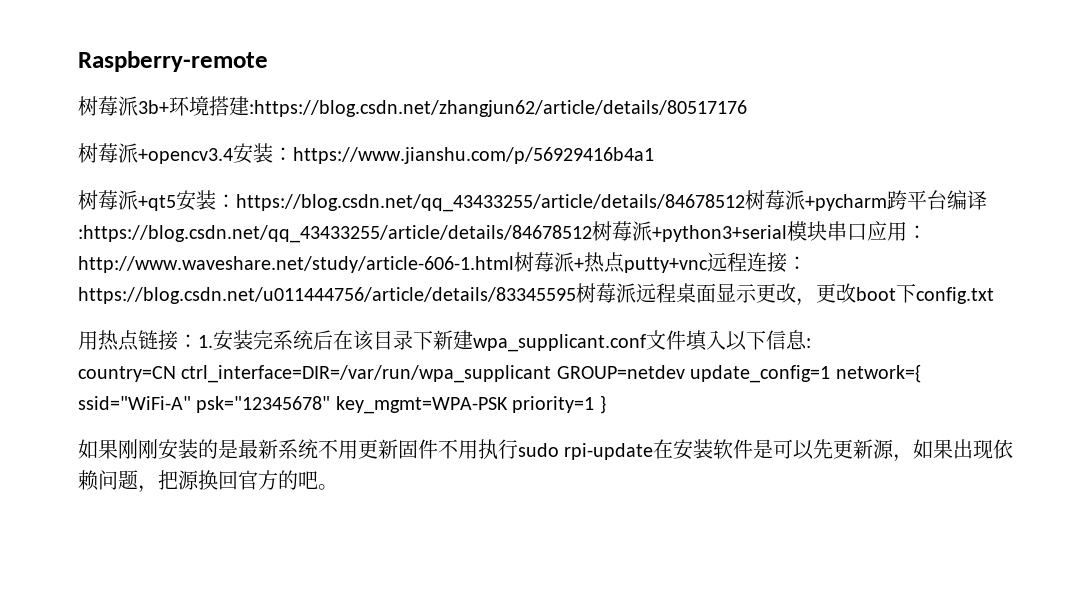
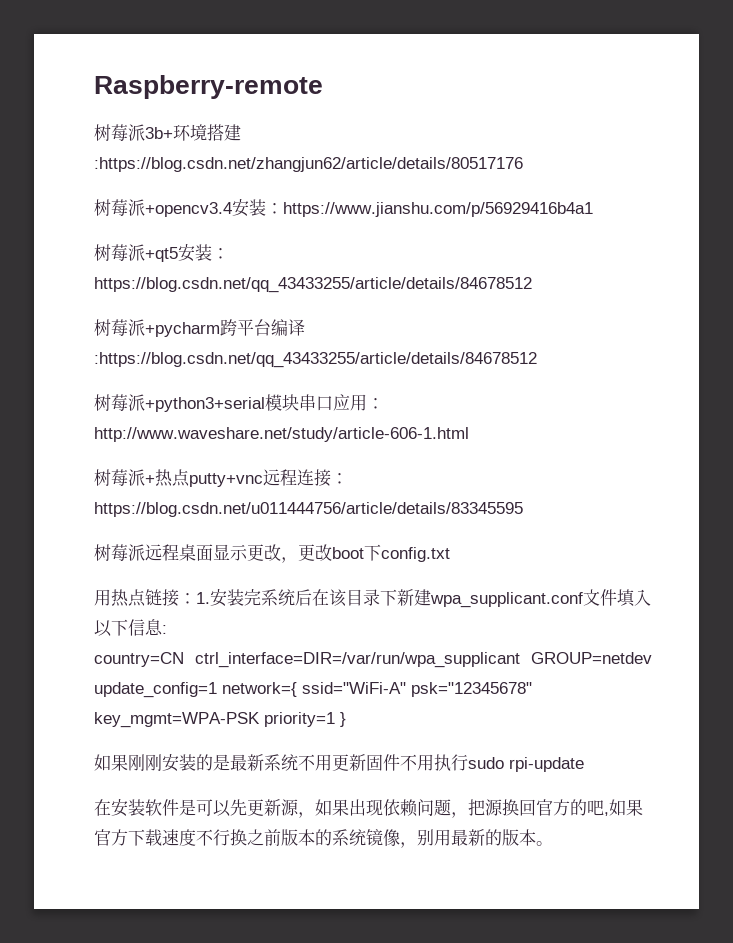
- 树莓派+qt5安装：https://blog.csdn.net/qq_43433255/article/details/84678512树莓派+pycharm跨平台编译:https://blog.csdn.net/qq_43433255/article/details/84678512树莓派+python3+serial模块串口应用：http://www.waveshare.net/study/article-606-1.html树莓派+热点putty+vnc远程连接：https://blog.csdn.net/u011444756/article/details/83345595树莓派远程桌面显示更改，更改boot下config.txt
+ 树莓派+qt5安装：https://blog.csdn.net/qq_43433255/article/details/84678512
+ 树莓派+pycharm跨平台编译:https://blog.csdn.net/qq_43433255/article/details/84678512
+ 树莓派+python3+serial模块串口应用：http://www.waveshare.net/study/article-606-1.html
+ 树莓派+热点putty+vnc远程连接：https://blog.csdn.net/u011444756/article/details/83345595
+ 树莓派远程桌面显示更改，更改boot下config.txt
- 如果刚刚安装的是最新系统不用更新固件不用执行sudo rpi-update在安装软件是可以先更新源，如果出现依赖问题，把源换回官方的吧。
+ 如果刚刚安装的是最新系统不用更新固件不用执行sudo rpi-update
+ 在安装软件是可以先更新源，如果出现依赖问题，把源换回官方的吧,如果官方下载速度不行换之前版本的系统镜像，别用最新的版本。

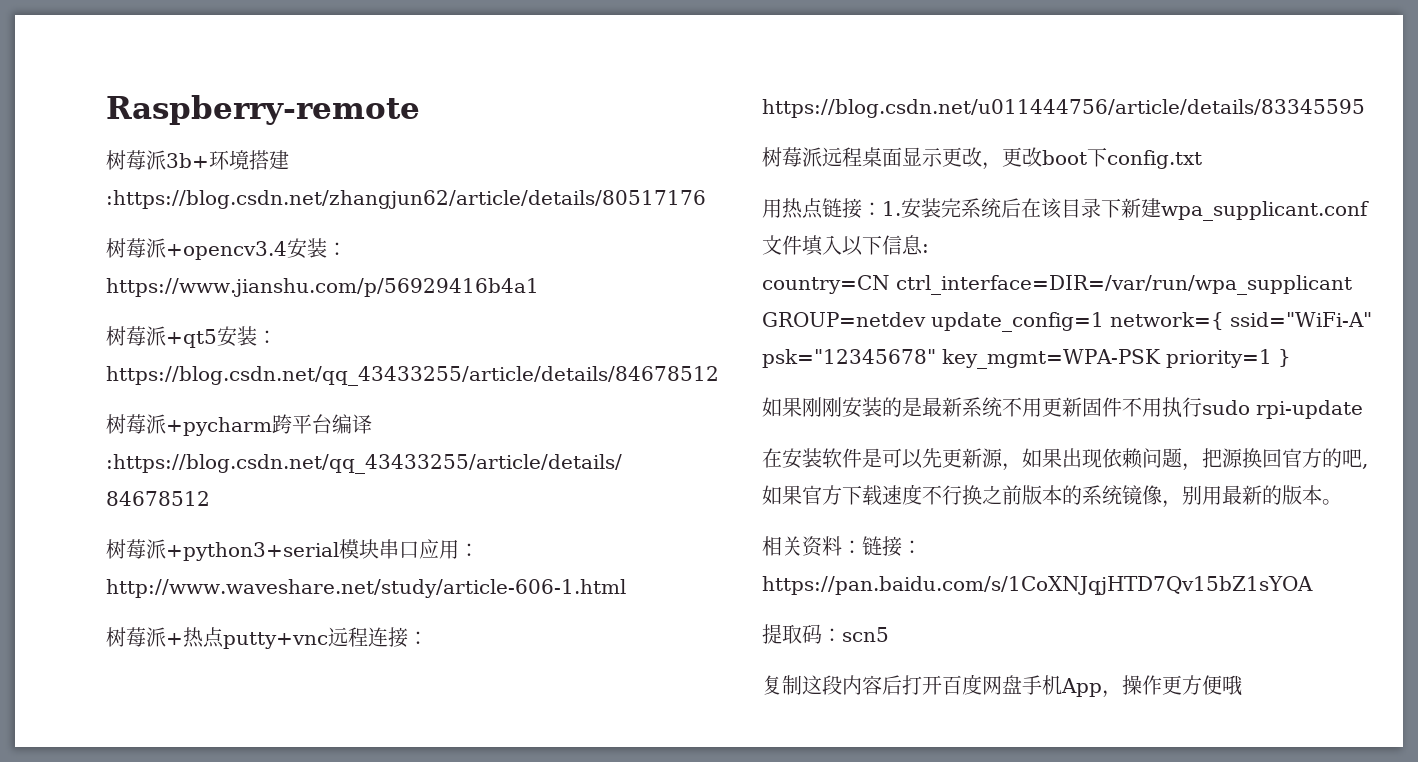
+ 相关资料：链接：https://pan.baidu.com/s/1CoXNJqjHTD7Qv15bZ1sYOA
+ 提取码：scn5
+ 复制这段内容后打开百度网盘手机App，操作更方便哦

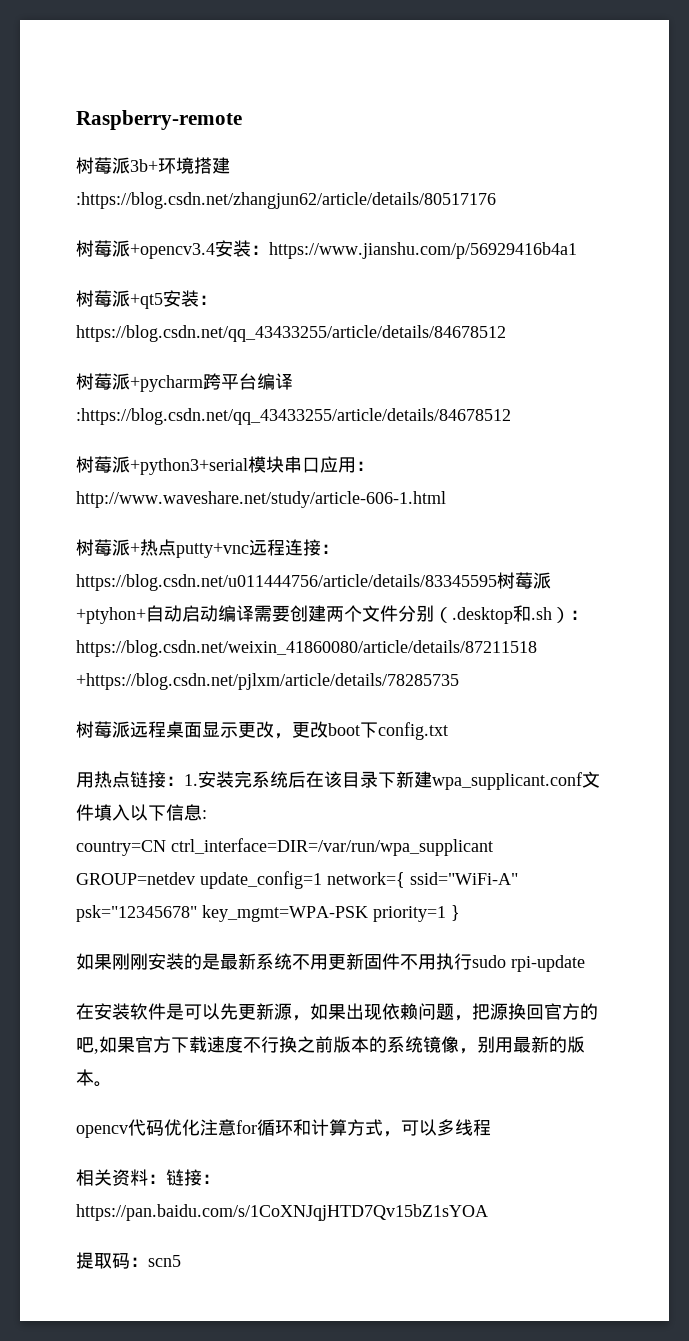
- 树莓派+热点putty+vnc远程连接：https://blog.csdn.net/u011444756/article/details/83345595
+ 树莓派+热点putty+vnc远程连接：https://blog.csdn.net/u011444756/article/details/83345595树莓派+ptyhon+自动启动编译需要创建两个文件分别（.desktop和.sh）：https://blog.csdn.net/weixin_41860080/article/details/87211518 +https://blog.csdn.net/pjlxm/article/details/78285735
+ opencv代码优化注意for循环和计算方式，可以多线程
- 复制这段内容后打开百度网盘手机App，操作更方便哦

